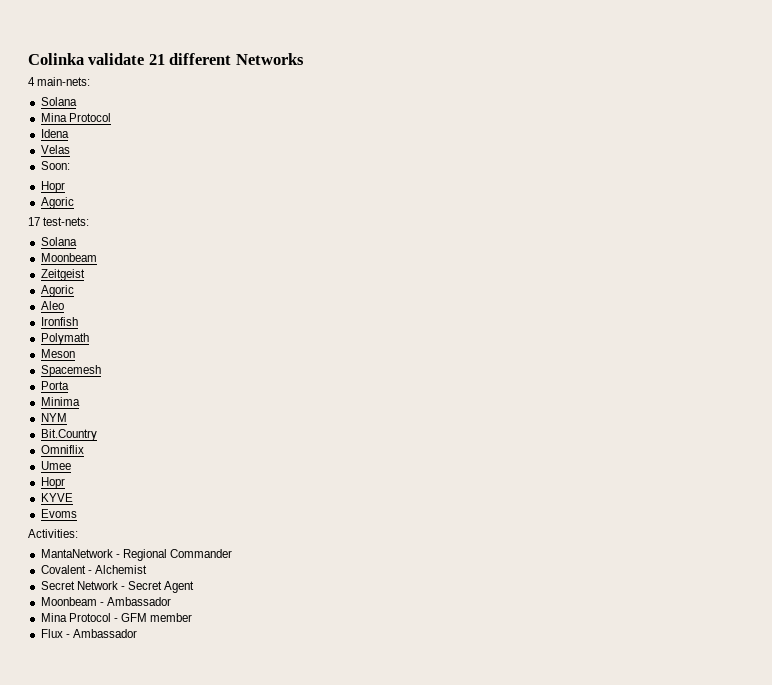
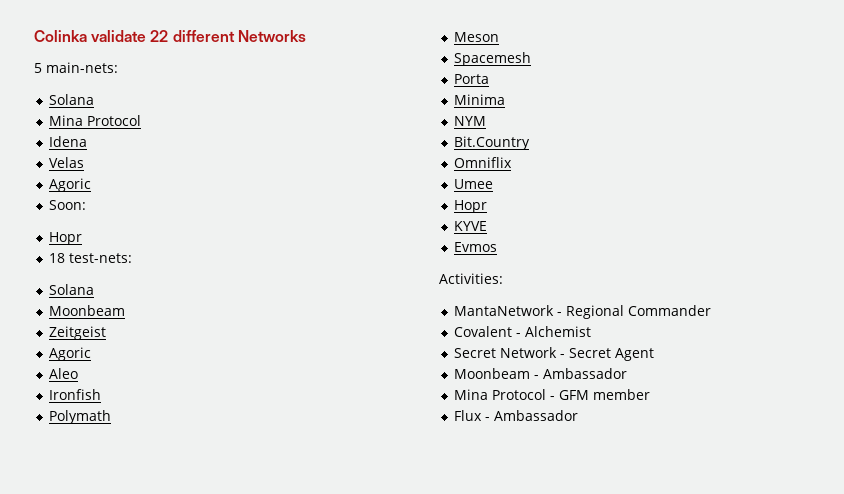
- Colinka validate 21 different Networks
+ Colinka validate 22 different Networks
- 4 main-nets:
+ 5 main-nets:
  Velas
+ Agoric
  Soon:
  Hopr
- Agoric
- 17 test-nets:
+ 18 test-nets:
- Evoms
+ Evmos

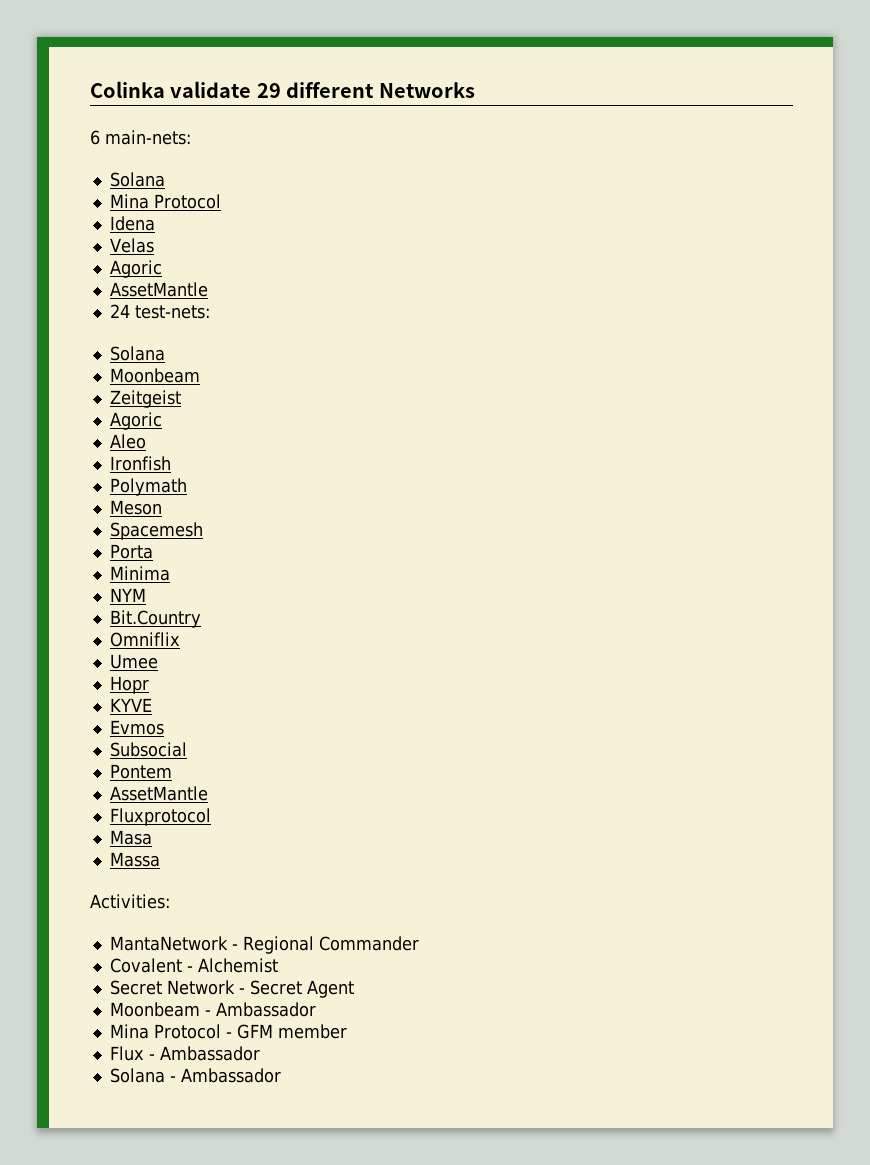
- Colinka validate 22 different Networks
+ Colinka validate 29 different Networks
- 5 main-nets:
+ 6 main-nets:
  Velas
  Agoric
- Soon:
- Hopr
- 18 test-nets:
+ AssetMantle
+ 24 test-nets:
+ Subsocial
+ Pontem
+ AssetMantle
+ Fluxprotocol
+ Masa
+ Massa
+ Solana - Ambassador

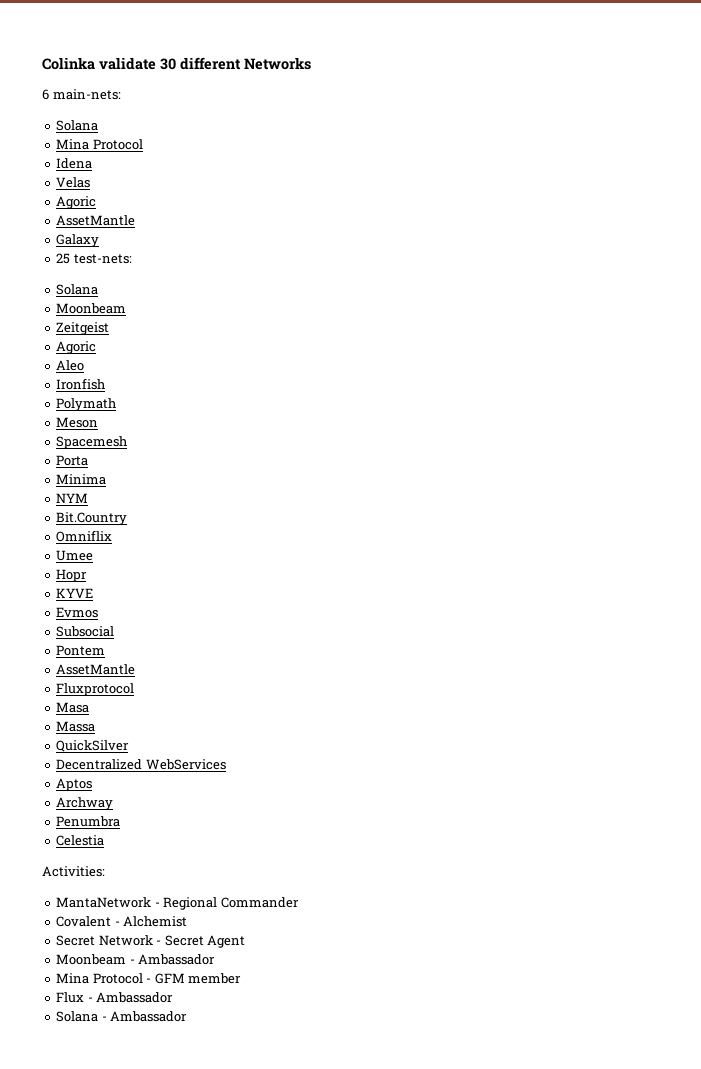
- Colinka validate 29 different Networks
+ Colinka validate 30 different Networks
- 24 test-nets:
+ Galaxy
+ 25 test-nets:
+ QuickSilver
+ Decentralized WebServices
+ Aptos
+ Archway
+ Penumbra
+ Celestia

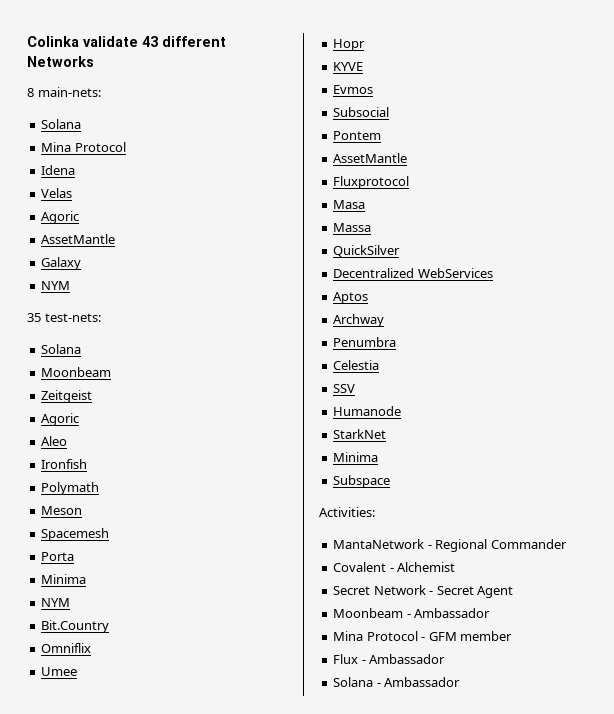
- Colinka validate 30 different Networks
+ Colinka validate 43 different Networks
- 6 main-nets:
+ 8 main-nets:
  Galaxy
- 25 test-nets:
+ NYM
+ 35 test-nets:
+ SSV
+ Humanode
+ StarkNet
+ Minima
+ Subspace

